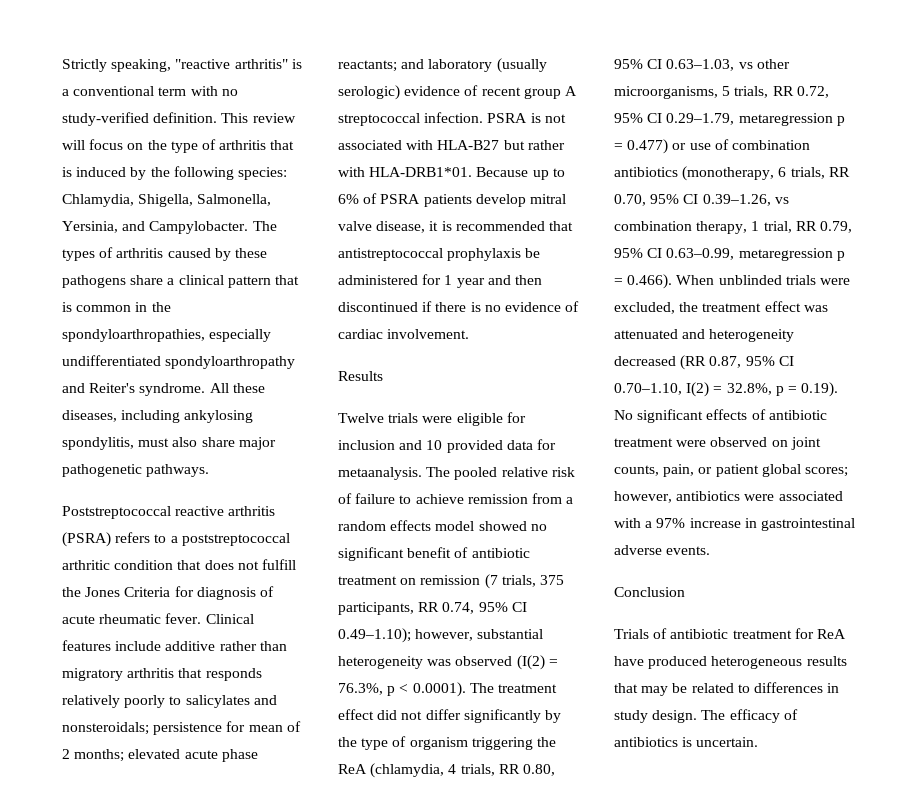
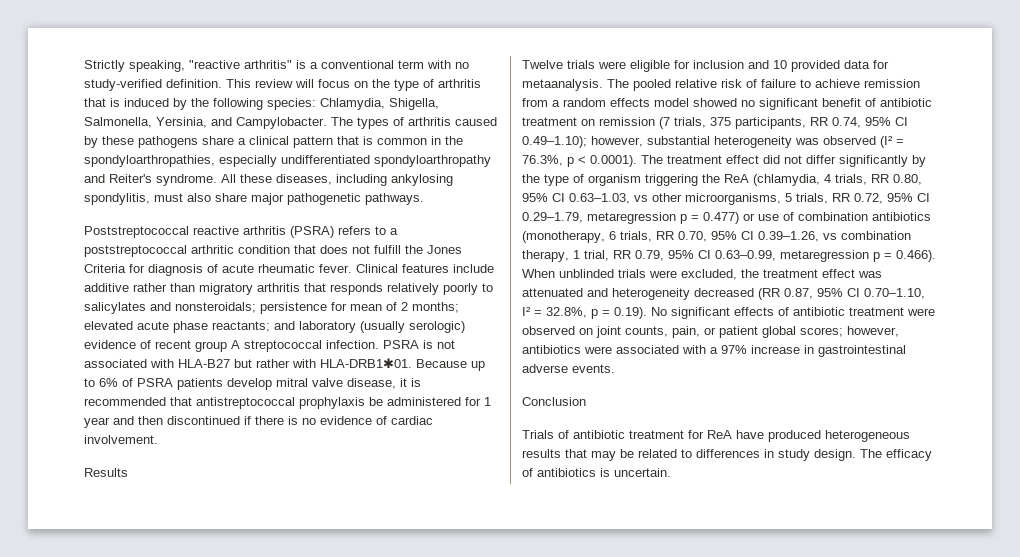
- PSRA is not associated with HLA-B27 but rather with HLA-DRB1*01.
+ PSRA is not associated with HLA-B27 but rather with HLA-DRB1✱01.
- however, substantial heterogeneity was observed (I(2) = 76.3%, p < 0.0001). The treatment effect did not differ significantly by the type of organism triggering the ReA (chlamydia, 4 trials, RR 0.80, 95% CI 0.63–1.03, vs other microorganisms, 5 trials, RR 0.72, 95% CI 0.29–1.79, metaregression p = 0.477) or use of combination antibiotics (monotherapy, 6 trials, RR 0.70, 95% CI 0.39–1.26, vs combination therapy, 1 trial, RR 0.79, 95% CI 0.63–0.99, metaregression p = 0.466). When unblinded trials were excluded, the treatment effect was attenuated and heterogeneity decreased (RR 0.87, 95% CI 0.70–1.10, I(2) = 32.8%, p = 0.19). No significant effects of antibiotic treatment were observed on joint counts, pain, or patient global scores;
+ however, substantial heterogeneity was observed (I² = 76.3%, p < 0.0001). The treatment effect did not differ significantly by the type of organism triggering the ReA (chlamydia, 4 trials, RR 0.80, 95% CI 0.63–1.03, vs other microorganisms, 5 trials, RR 0.72, 95% CI 0.29–1.79, metaregression p = 0.477) or use of combination antibiotics (monotherapy, 6 trials, RR 0.70, 95% CI 0.39–1.26, vs combination therapy, 1 trial, RR 0.79, 95% CI 0.63–0.99, metaregression p = 0.466). When unblinded trials were excluded, the treatment effect was attenuated and heterogeneity decreased (RR 0.87, 95% CI 0.70–1.10, I² = 32.8%, p = 0.19). No significant effects of antibiotic treatment were observed on joint counts, pain, or patient global scores;

